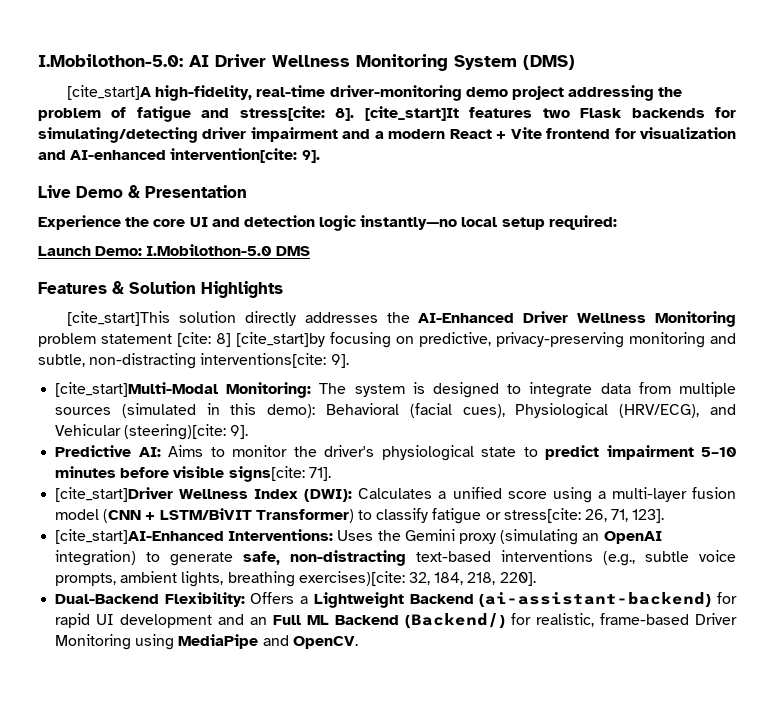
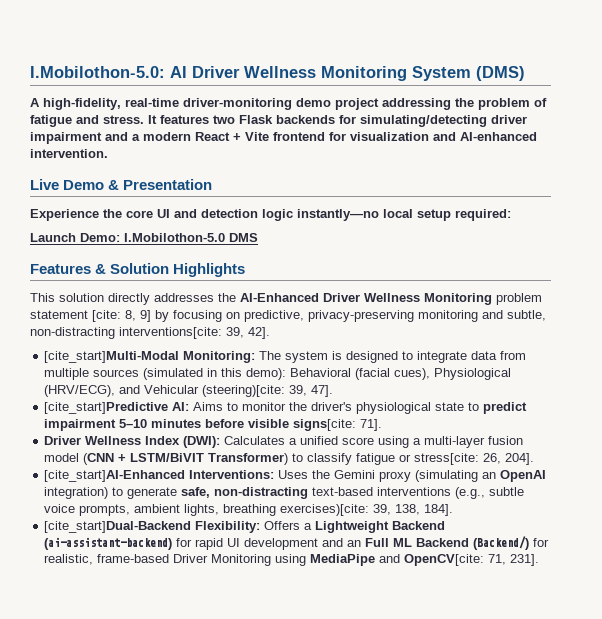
- [cite_start]A high-fidelity, real-time driver-monitoring demo project addressing the problem of fatigue and stress[cite: 8]. [cite_start]It features two Flask backends for simulating/detecting driver impairment and a modern React + Vite frontend for visualization and AI-enhanced intervention[cite: 9].
+ A high-fidelity, real-time driver-monitoring demo project addressing the problem of fatigue and stress. It features two Flask backends for simulating/detecting driver impairment and a modern React + Vite frontend for visualization and AI-enhanced intervention.
- [cite_start]This solution directly addresses the AI-Enhanced Driver Wellness Monitoring problem statement [cite: 8] [cite_start]by focusing on predictive, privacy-preserving monitoring and subtle, non-distracting interventions[cite: 9].
+ This solution directly addresses the AI-Enhanced Driver Wellness Monitoring problem statement [cite: 8, 9] by focusing on predictive, privacy-preserving monitoring and subtle, non-distracting interventions[cite: 39, 42].
- [cite_start]Multi-Modal Monitoring: The system is designed to integrate data from multiple sources (simulated in this demo): Behavioral (facial cues), Physiological (HRV/ECG), and Vehicular (steering)[cite: 9].
- Predictive AI: Aims to monitor the driver's physiological state to predict impairment 5–10 minutes before visible signs[cite: 71].
+ [cite_start]Multi-Modal Monitoring: The system is designed to integrate data from multiple sources (simulated in this demo): Behavioral (facial cues), Physiological (HRV/ECG), and Vehicular (steering)[cite: 39, 47].
+ [cite_start]Predictive AI: Aims to monitor the driver's physiological state to predict impairment 5–10 minutes before visible signs[cite: 71].
- [cite_start]Driver Wellness Index (DWI): Calculates a unified score using a multi-layer fusion model (CNN + LSTM/BiVIT Transformer) to classify fatigue or stress[cite: 26, 71, 123].
+ Driver Wellness Index (DWI): Calculates a unified score using a multi-layer fusion model (CNN + LSTM/BiVIT Transformer) to classify fatigue or stress[cite: 26, 204].
- [cite_start]AI-Enhanced Interventions: Uses the Gemini proxy (simulating an OpenAI integration) to generate safe, non-distracting text-based interventions (e.g., subtle voice prompts, ambient lights, breathing exercises)[cite: 32, 184, 218, 220].
- Dual-Backend Flexibility: Offers a Lightweight Backend (ai-assistant-backend) for rapid UI development and an Full ML Backend (Backend/) for realistic, frame-based Driver Monitoring using MediaPipe and OpenCV.
+ [cite_start]AI-Enhanced Interventions: Uses the Gemini proxy (simulating an OpenAI integration) to generate safe, non-distracting text-based interventions (e.g., subtle voice prompts, ambient lights, breathing exercises)[cite: 39, 138, 184].
+ [cite_start]Dual-Backend Flexibility: Offers a Lightweight Backend (ai-assistant-backend) for rapid UI development and an Full ML Backend (Backend/) for realistic, frame-based Driver Monitoring using MediaPipe and OpenCV[cite: 71, 231].

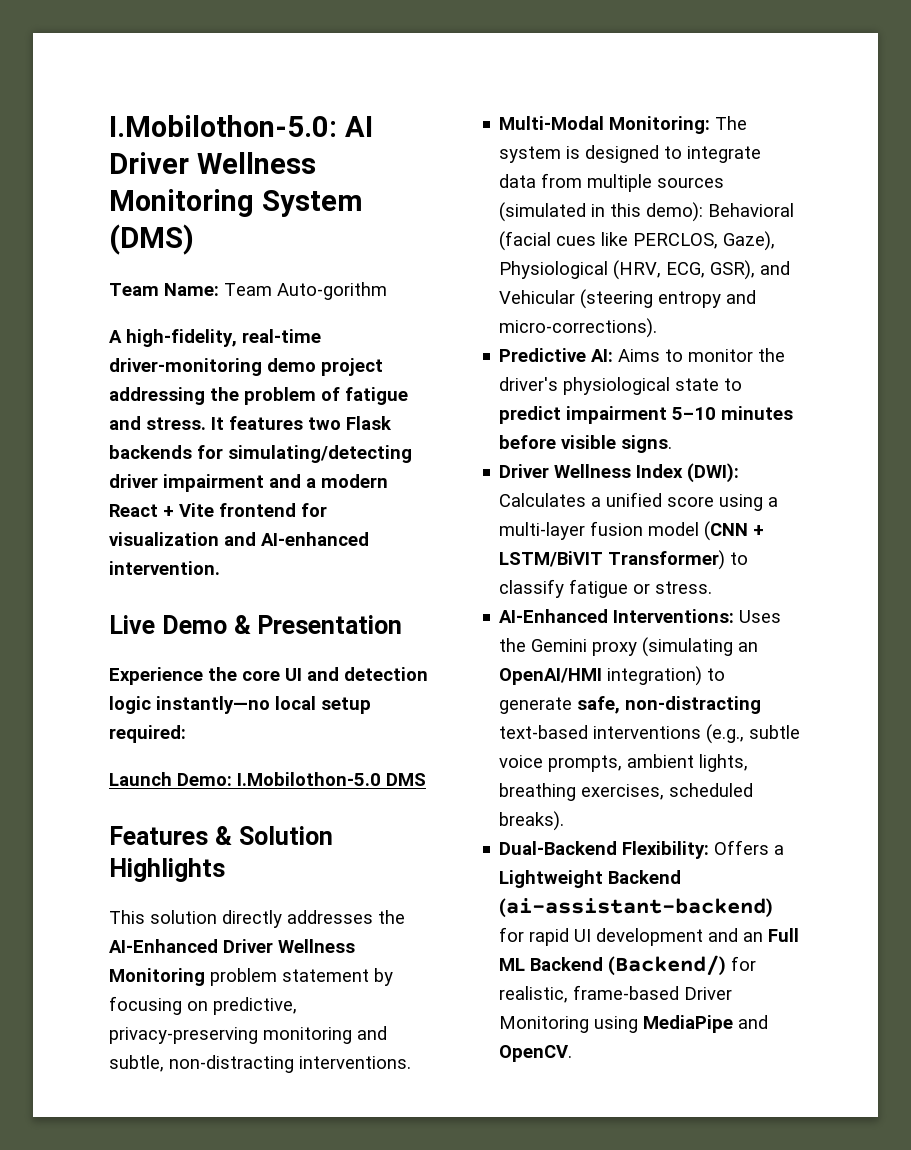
+ Team Name: Team Auto-gorithm
- This solution directly addresses the AI-Enhanced Driver Wellness Monitoring problem statement [cite: 8, 9] by focusing on predictive, privacy-preserving monitoring and subtle, non-distracting interventions[cite: 39, 42].
- [cite_start]Multi-Modal Monitoring: The system is designed to integrate data from multiple sources (simulated in this demo): Behavioral (facial cues), Physiological (HRV/ECG), and Vehicular (steering)[cite: 39, 47].
- [cite_start]Predictive AI: Aims to monitor the driver's physiological state to predict impairment 5–10 minutes before visible signs[cite: 71].
+ This solution directly addresses the AI-Enhanced Driver Wellness Monitoring problem statement by focusing on predictive, privacy-preserving monitoring and subtle, non-distracting interventions.
+ Multi-Modal Monitoring: The system is designed to integrate data from multiple sources (simulated in this demo): Behavioral (facial cues like PERCLOS, Gaze), Physiological (HRV, ECG, GSR), and Vehicular (steering entropy and micro-corrections).
+ Predictive AI: Aims to monitor the driver's physiological state to predict impairment 5–10 minutes before visible signs.
- Calculates a unified score using a multi-layer fusion model (CNN + LSTM/BiVIT Transformer) to classify fatigue or stress[cite: 26, 204].
- [cite_start]AI-Enhanced Interventions:
+ Calculates a unified score using a multi-layer fusion model (CNN + LSTM/BiVIT Transformer) to classify fatigue or stress.
+ AI-Enhanced Interventions:
- Uses the Gemini proxy (simulating an OpenAI integration) to generate safe, non-distracting text-based interventions (e.g., subtle voice prompts, ambient lights, breathing exercises)[cite: 39, 138, 184].
- [cite_start]Dual-Backend Flexibility:
+ Uses the Gemini proxy (simulating an OpenAI/HMI integration) to generate safe, non-distracting text-based interventions (e.g., subtle voice prompts, ambient lights, breathing exercises, scheduled breaks).
+ Dual-Backend Flexibility:
- Offers a Lightweight Backend (ai-assistant-backend) for rapid UI development and an Full ML Backend (Backend/) for realistic, frame-based Driver Monitoring using MediaPipe and OpenCV[cite: 71, 231].
+ Offers a Lightweight Backend (ai-assistant-backend) for rapid UI development and an Full ML Backend (Backend/) for realistic, frame-based Driver Monitoring using MediaPipe and OpenCV.

